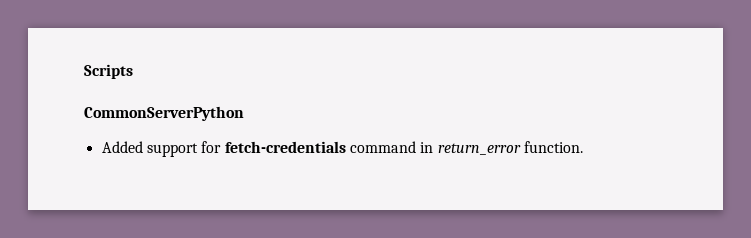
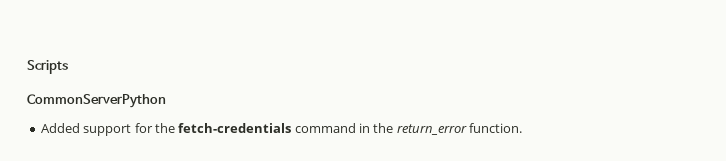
- Added support for fetch-credentials command in return_error function.
+ Added support for the fetch-credentials command in the return_error function.

